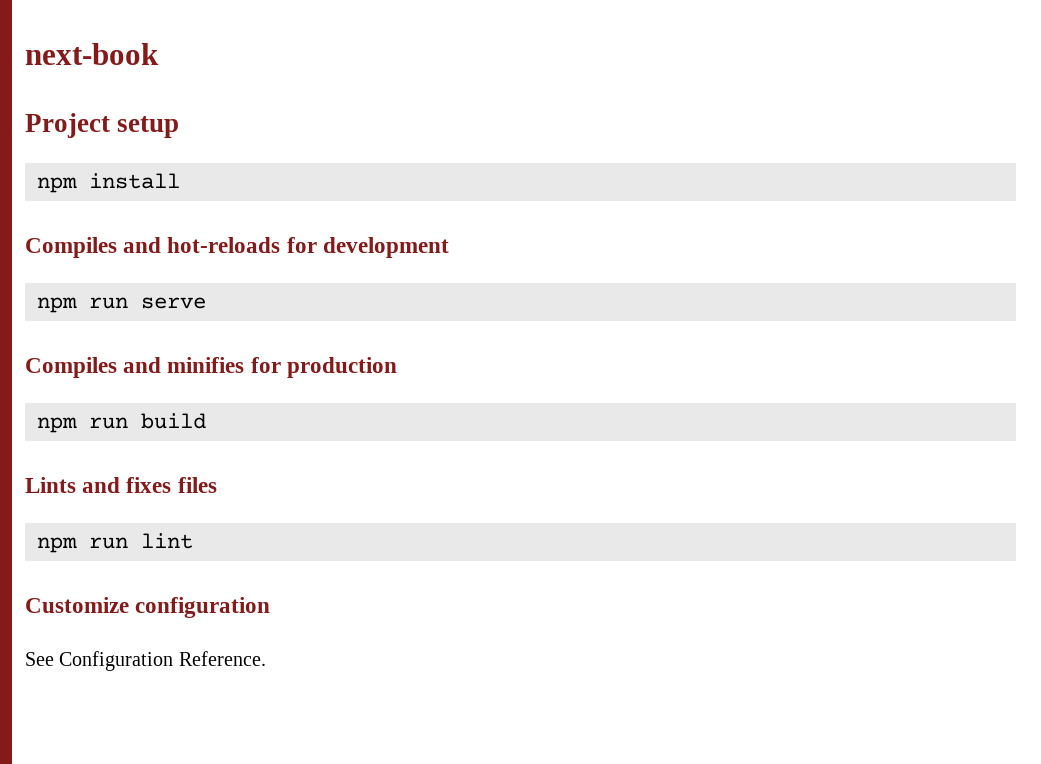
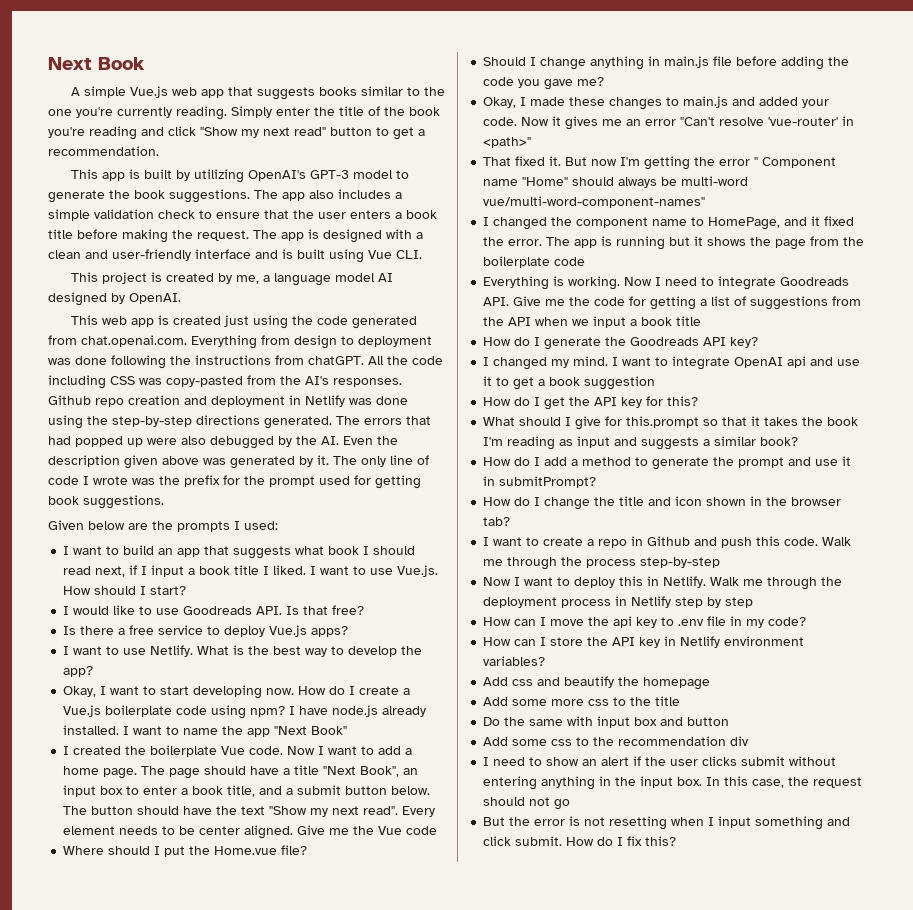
- next-book
- Project setup
- npm install
- Compiles and hot-reloads for development
- npm run serve
- Compiles and minifies for production
- npm run build
- Lints and fixes files
- npm run lint
- Customize configuration
- See Configuration Reference.
+ Next Book
+ A simple Vue.js web app that suggests books similar to the one you're currently reading. Simply enter the title of the book you're reading and click "Show my next read" button to get a recommendation.
+ This app is built by utilizing OpenAI's GPT-3 model to generate the book suggestions. The app also includes a simple validation check to ensure that the user enters a book title before making the request. The app is designed with a clean and user-friendly interface and is built using Vue CLI.
+ This project is created by me, a language model AI designed by OpenAI.
+ This web app is created just using the code generated from chat.openai.com. Everything from design to deployment was done following the instructions from chatGPT. All the code including CSS was copy-pasted from the AI's responses. Github repo creation and deployment in Netlify was done using the step-by-step directions generated. The errors that had popped up were also debugged by the AI. Even the description given above was generated by it. The only line of code I wrote was the prefix for the prompt used for getting book suggestions.
+ Given below are the prompts I used:
+ I want to build an app that suggests what book I should read next, if I input a book title I liked. I want to use Vue.js. How should I start?
+ I would like to use Goodreads API. Is that free?
+ Is there a free service to deploy Vue.js apps?
+ I want to use Netlify. What is the best way to develop the app?
+ Okay, I want to start developing now. How do I create a Vue.js boilerplate code using npm? I have node.js already installed. I want to name the app "Next Book"
+ I created the boilerplate Vue code. Now I want to add a home page. The page should have a title "Next Book", an input box to enter a book title, and a submit button below. The button should have the text "Show my next read". Every element needs to be center aligned. Give me the Vue code
+ Where should I put the Home.vue file?
+ Should I change anything in main.js file before adding the code you gave me?
+ Okay, I made these changes to main.js and added your code. Now it gives me an error "Can't resolve 'vue-router' in <path>"
+ That fixed it. But now I'm getting the error " Component name "Home" should always be multi-word vue/multi-word-component-names"
+ I changed the component name to HomePage, and it fixed the error. The app is running but it shows the page from the boilerplate code
+ Everything is working. Now I need to integrate Goodreads API. Give me the code for getting a list of suggestions from the API when we input a book title
+ How do I generate the Goodreads API key?
+ I changed my mind. I want to integrate OpenAI api and use it to get a book suggestion
+ How do I get the API key for this?
+ What should I give for this.prompt so that it takes the book I'm reading as input and suggests a similar book?
+ How do I add a method to generate the prompt and use it in submitPrompt?
+ How do I change the title and icon shown in the browser tab?
+ I want to create a repo in Github and push this code. Walk me through the process step-by-step
+ Now I want to deploy this in Netlify. Walk me through the deployment process in Netlify step by step
+ How can I move the api key to .env file in my code?
+ How can I store the API key in Netlify environment variables?
+ Add css and beautify the homepage
+ Add some more css to the title
+ Do the same with input box and button
+ Add some css to the recommendation div
+ I need to show an alert if the user clicks submit without entering anything in the input box. In this case, the request should not go
+ But the error is not resetting when I input something and click submit. How do I fix this?

